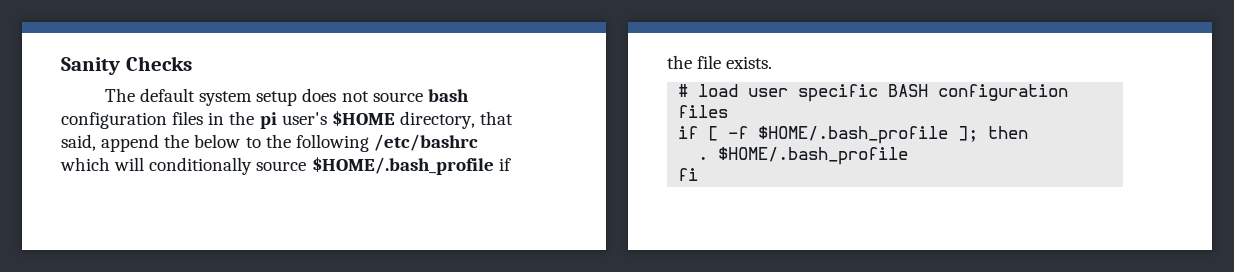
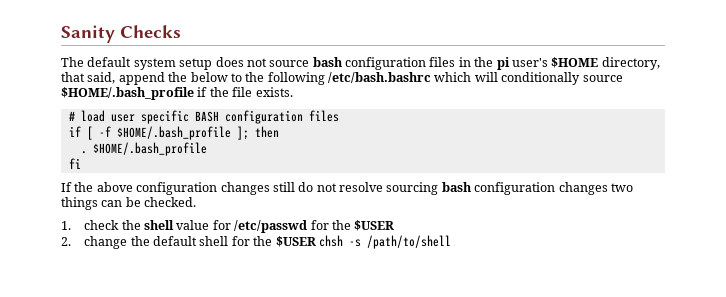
- The default system setup does not source bash configuration files in the pi user's $HOME directory, that said, append the below to the following /etc/bashrc which will conditionally source $HOME/.bash_profile if the file exists.
+ The default system setup does not source bash configuration files in the pi user's $HOME directory, that said, append the below to the following /etc/bash.bashrc which will conditionally source $HOME/.bash_profile if the file exists.
+ If the above configuration changes still do not resolve sourcing bash configuration changes two things can be checked.
+ 1. check the shell value for /etc/passwd for the $USER
+ 2. change the default shell for the $USER chsh -s /path/to/shell

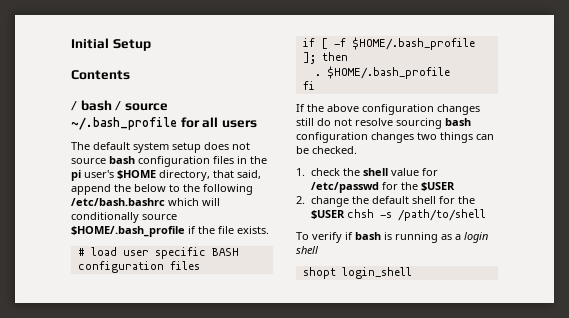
- Sanity Checks
+ Initial Setup
+ Contents
+ / bash / source ~/.bash_profile for all users
+ To verify if bash is running as a login shell
+ shopt login_shell

